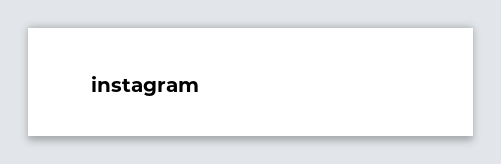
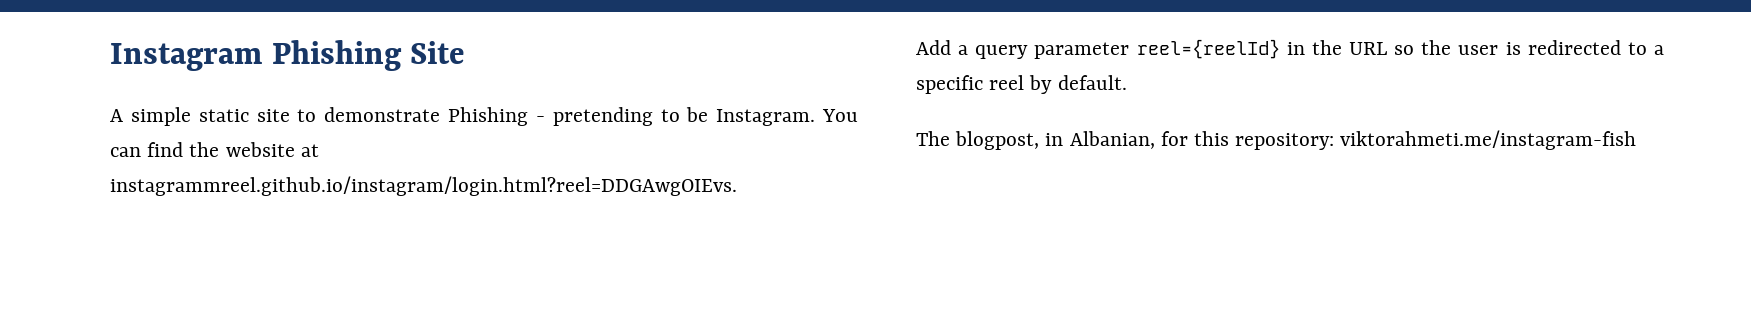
- instagram
+ Instagram Phishing Site
+ A simple static site to demonstrate Phishing - pretending to be Instagram. You can find the website at instagrammreel.github.io/instagram/login.html?reel=DDGAwgOIEvs.
+ Add a query parameter reel={reelId} in the URL so the user is redirected to a specific reel by default.
+ The blogpost, in Albanian, for this repository: viktorahmeti.me/instagram-fish

